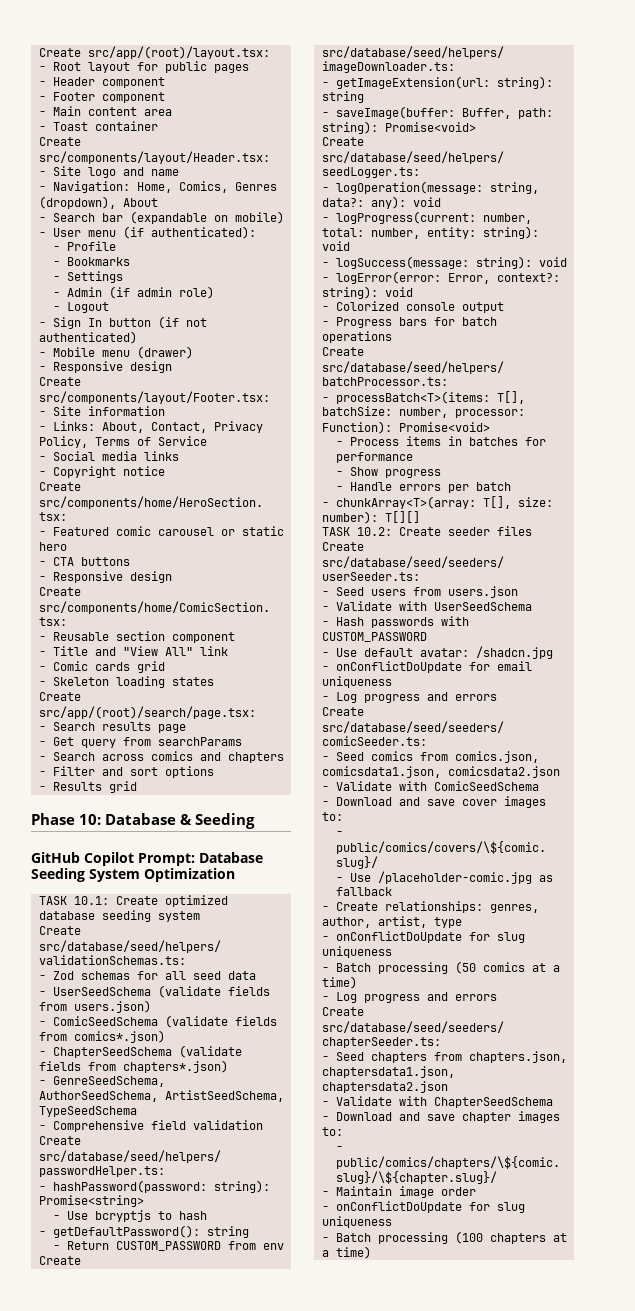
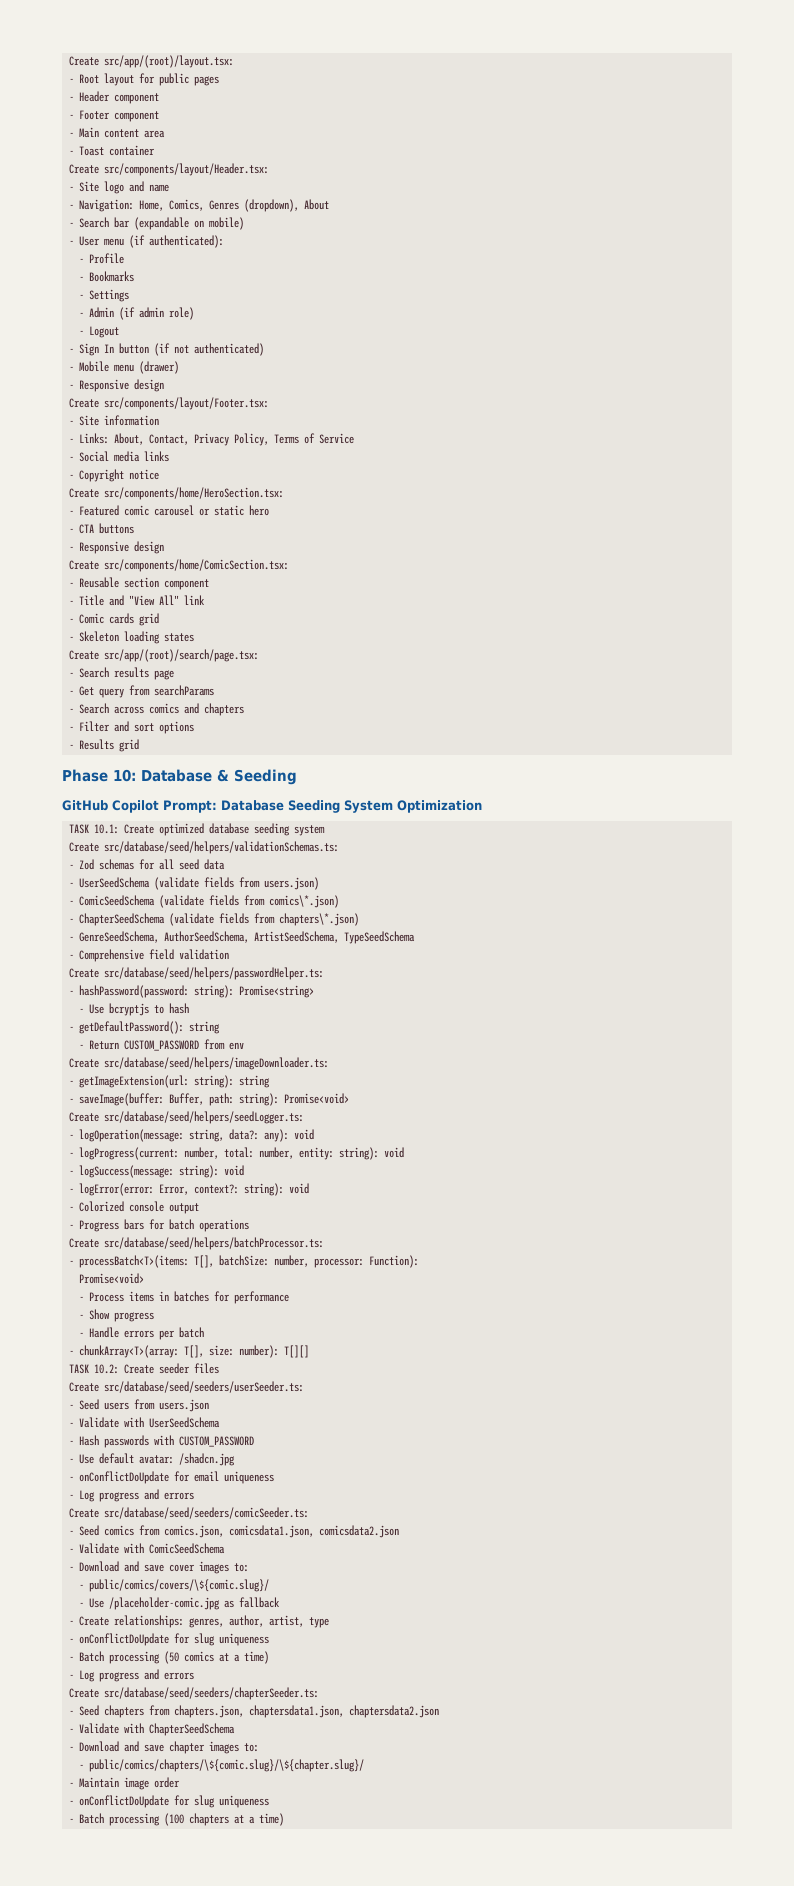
- - ComicSeedSchema (validate fields from comics*.json)
+ - ComicSeedSchema (validate fields from comics\*.json)
- - ChapterSeedSchema (validate fields from chapters*.json)
+ - ChapterSeedSchema (validate fields from chapters\*.json)
- - processBatch<T>(items: T[], batchSize: number, processor: Function): Promise<void>
+ - processBatch<T>(items: T[], batchSize: number, processor: Function):
+ Promise<void>

